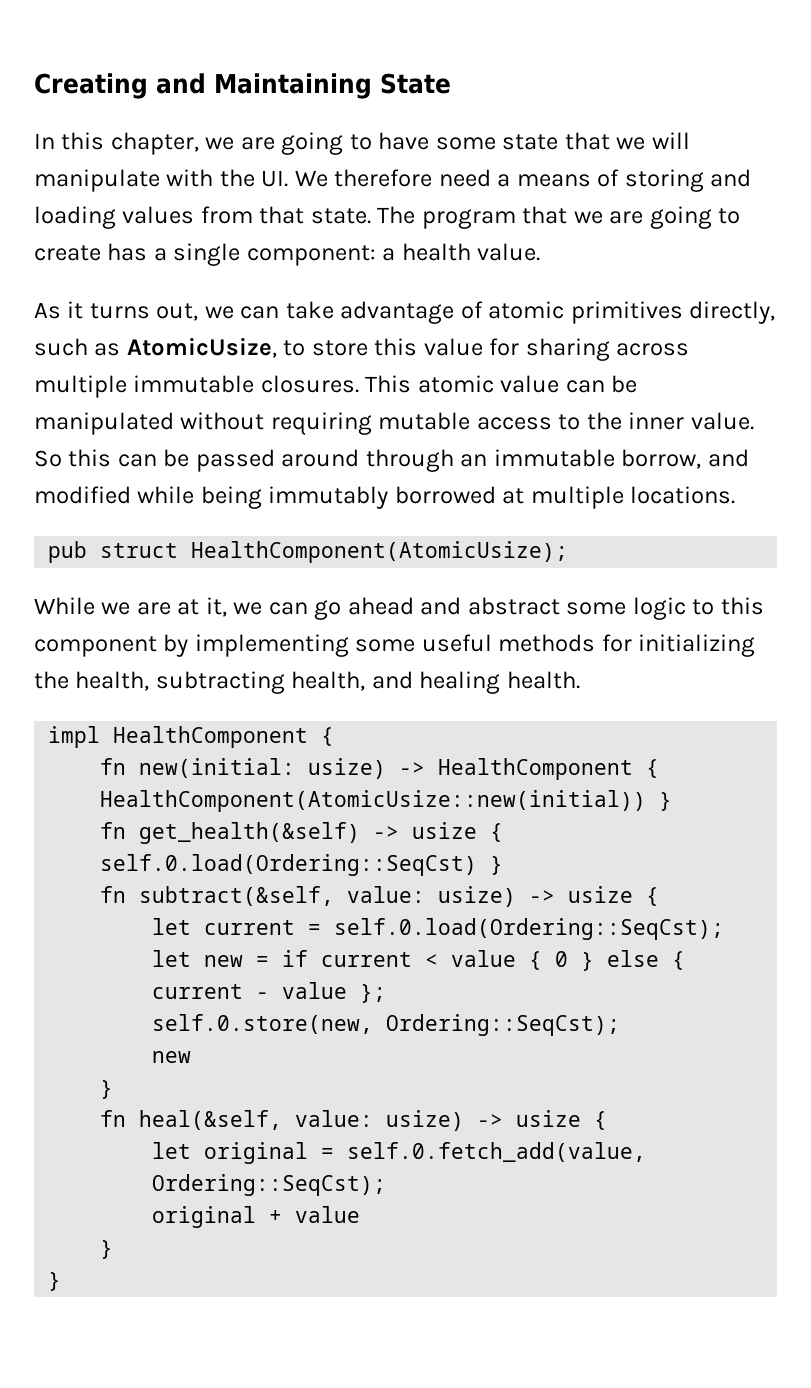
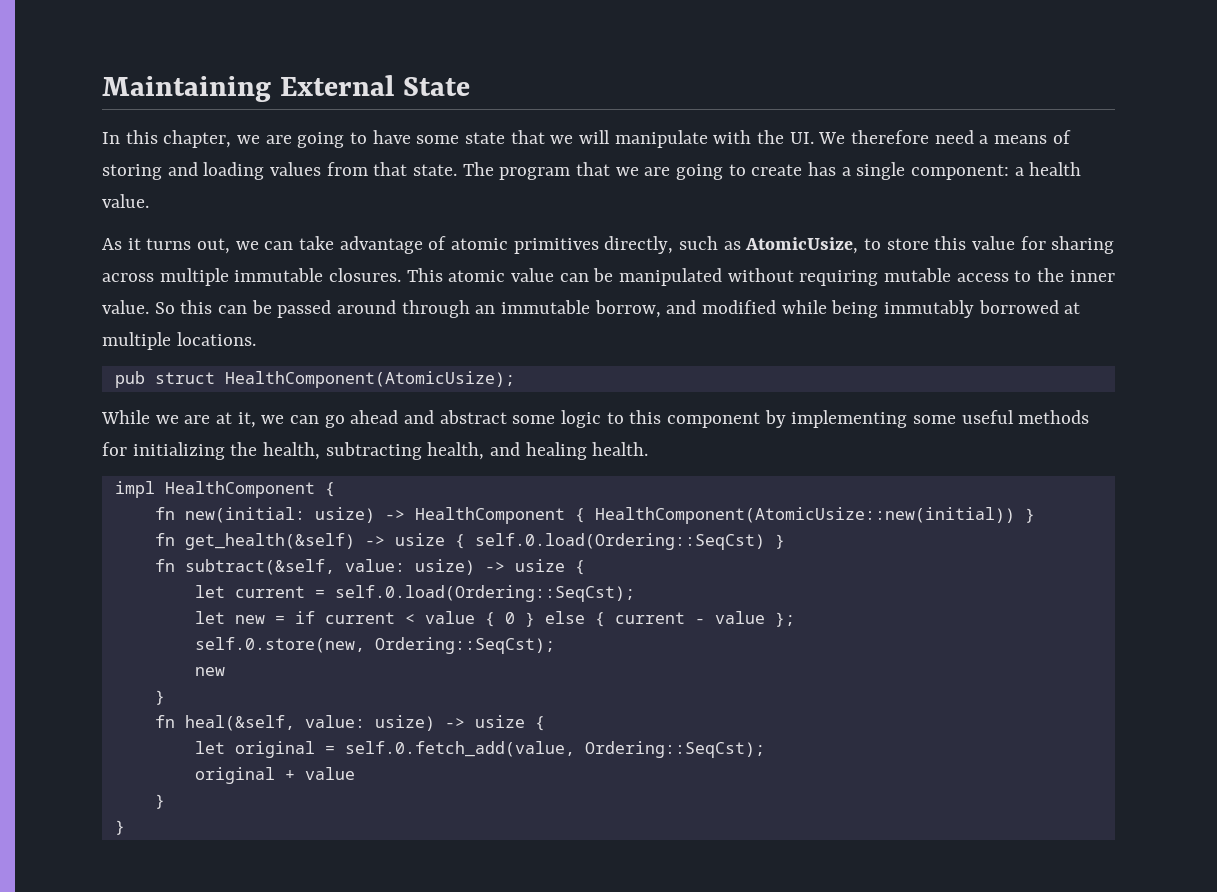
- Creating and Maintaining State
+ Maintaining External State

